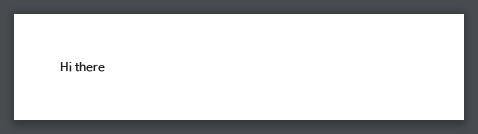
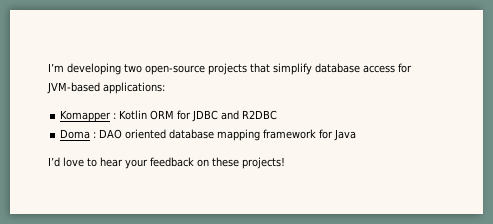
- Hi there
+ I’m developing two open-source projects that simplify database access for JVM-based applications:
+ Komapper : Kotlin ORM for JDBC and R2DBC
+ Doma : DAO oriented database mapping framework for Java
+ I’d love to hear your feedback on these projects!

